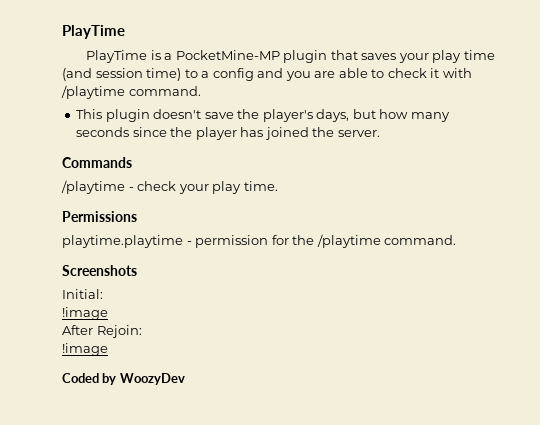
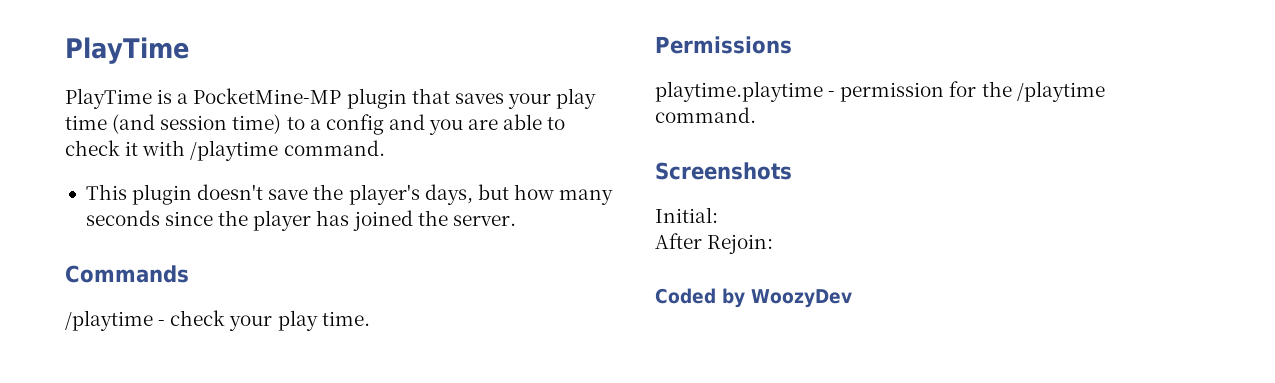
  Initial:
- !image
  After Rejoin:
- !image

